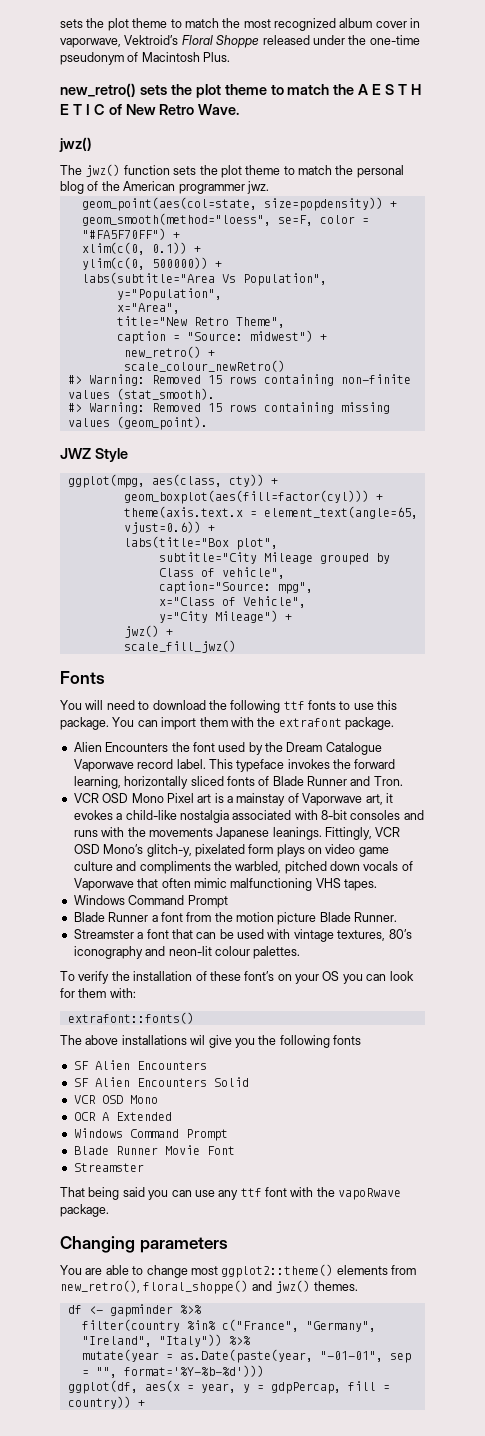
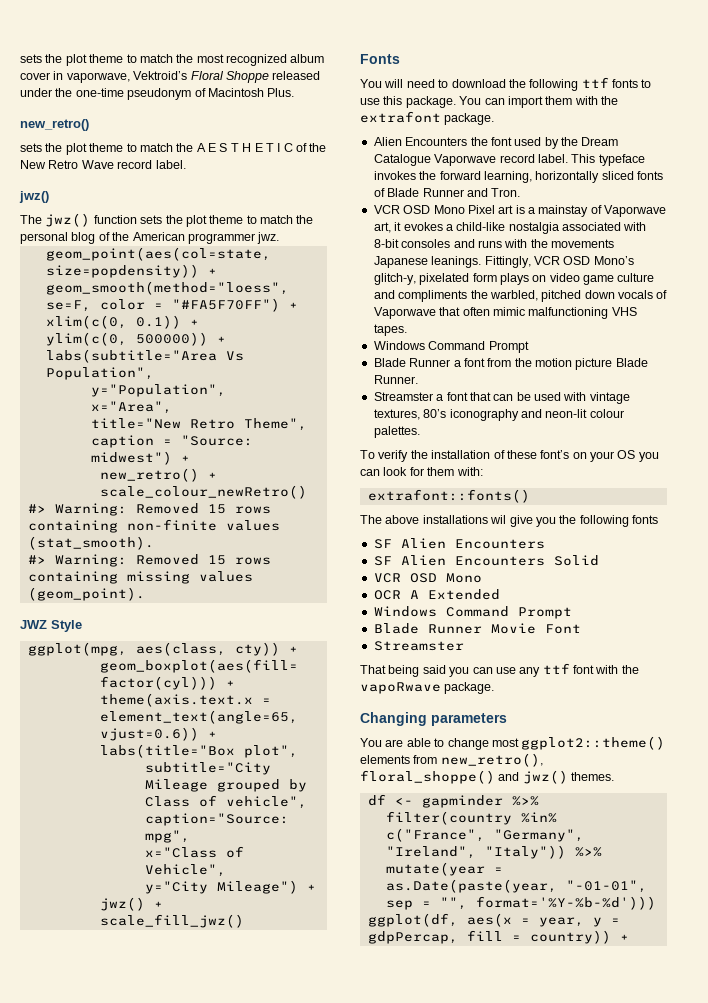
  sets the plot theme to match the most recognized album cover in vaporwave, Vektroid’s Floral Shoppe released under the one-time pseudonym of Macintosh Plus.
- new_retro() sets the plot theme to match the A E S T H E T I C of New Retro Wave.
+ new_retro()
+ sets the plot theme to match the A E S T H E T I C of the New Retro Wave record label.

